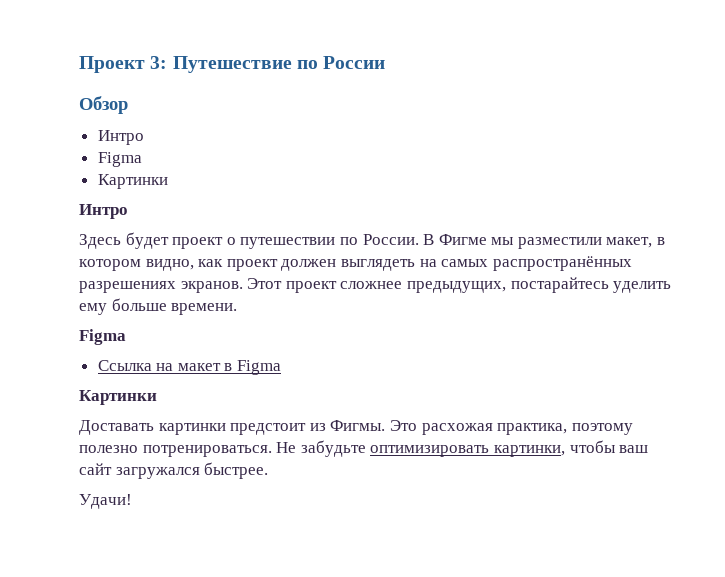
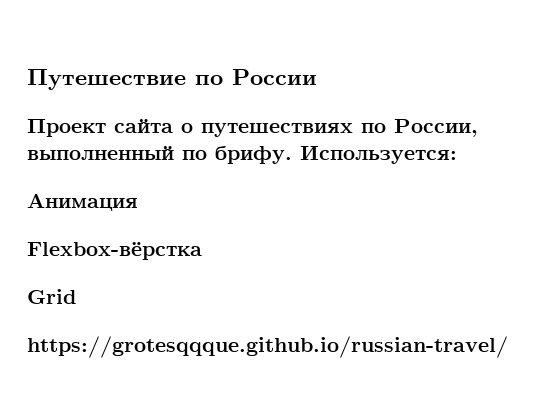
- Проект 3: Путешествие по России
+ Путешествие по России
- Обзор
- Интро
- Figma
- Картинки
- Интро
- Здесь будет проект о путешествии по России. В Фигме мы разместили макет, в котором видно, как проект должен выглядеть на самых распространённых разрешениях экранов. Этот проект сложнее предыдущих, постарайтесь уделить ему больше времени.
- Figma
- Ссылка на макет в Figma
- Картинки
- Доставать картинки предстоит из Фигмы. Это расхожая практика, поэтому полезно потренироваться. Не забудьте оптимизировать картинки, чтобы ваш сайт загружался быстрее.
- Удачи!
+ Проект сайта о путешествиях по России, выполненный по брифу. Используется:
+ Анимация
+ Flexbox-вёрстка
+ Grid
+ https://grotesqqque.github.io/russian-travel/

